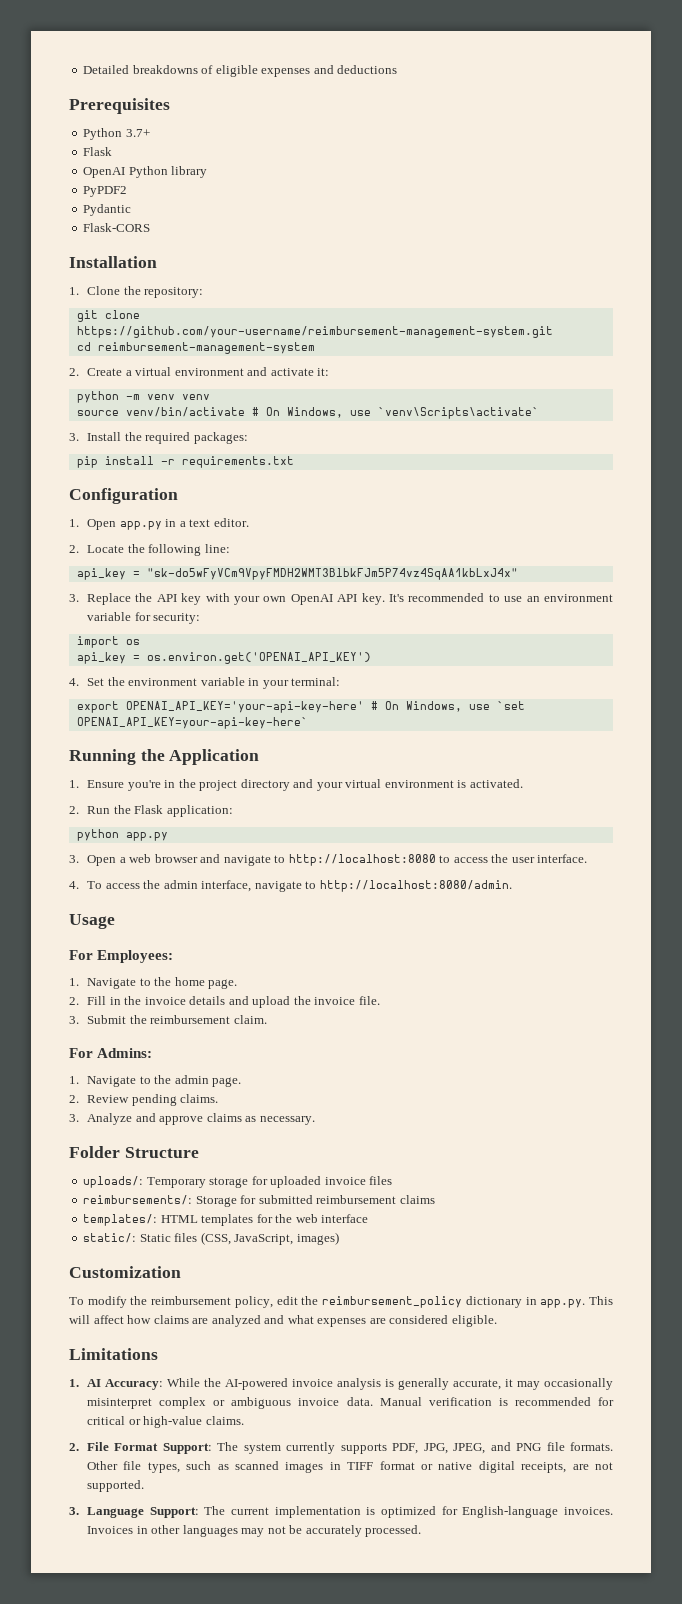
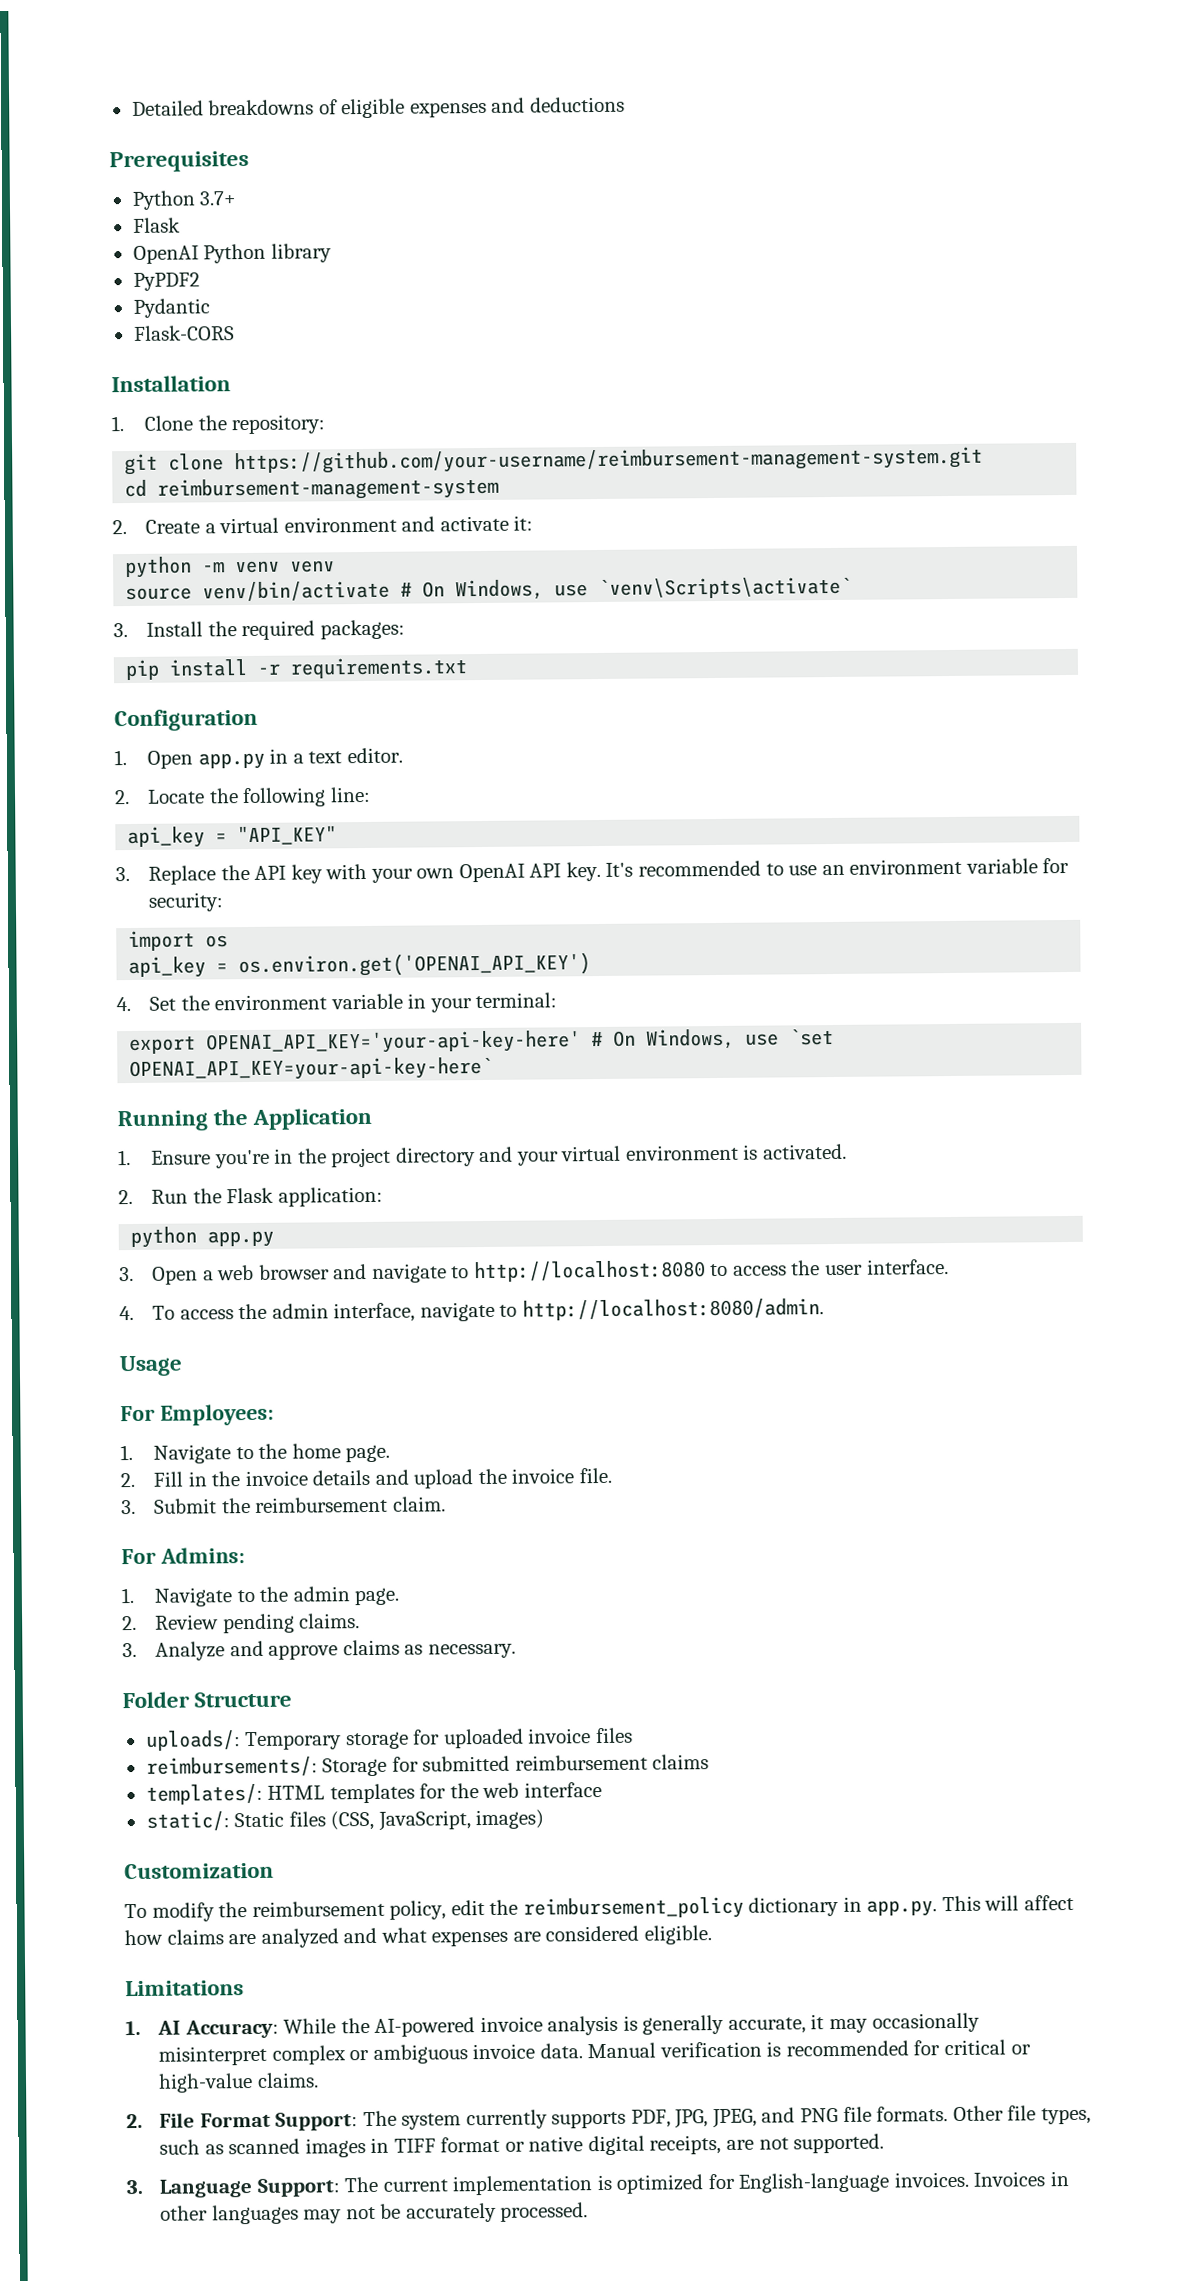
- api_key = "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"
+ api_key = "API_KEY"

